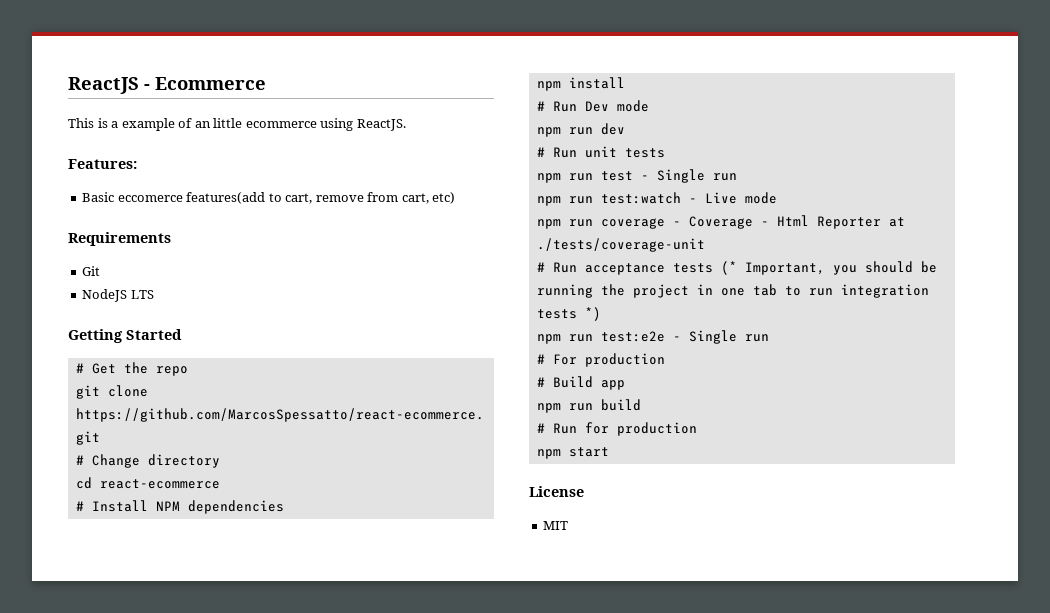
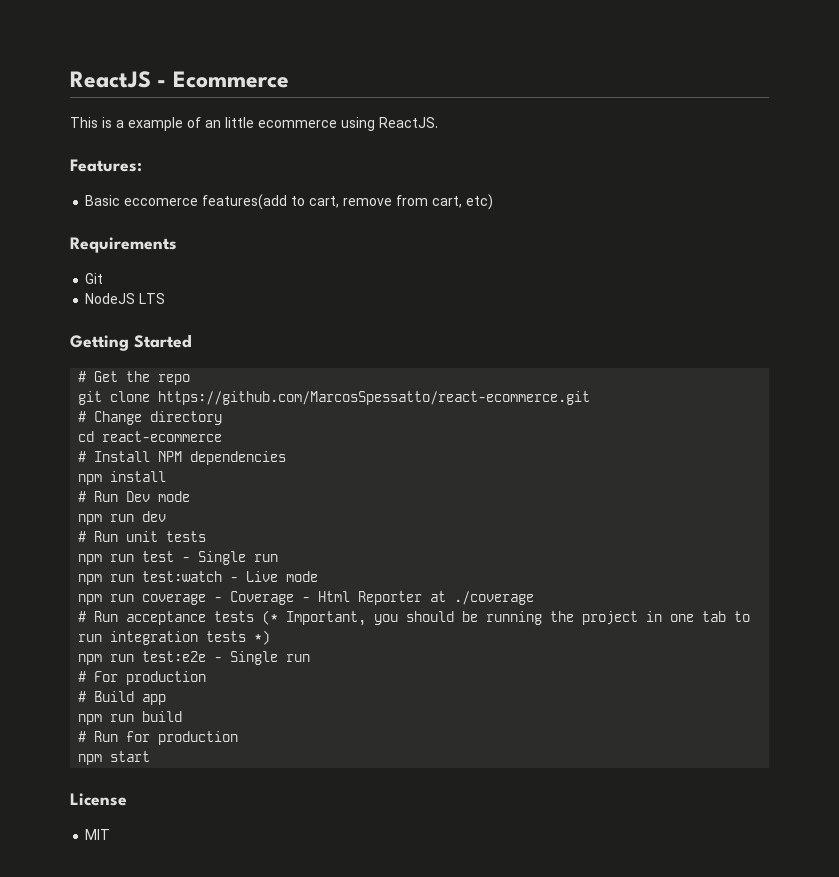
- npm run coverage - Coverage - Html Reporter at ./tests/coverage-unit
+ npm run coverage - Coverage - Html Reporter at ./coverage

